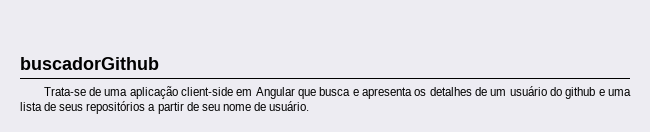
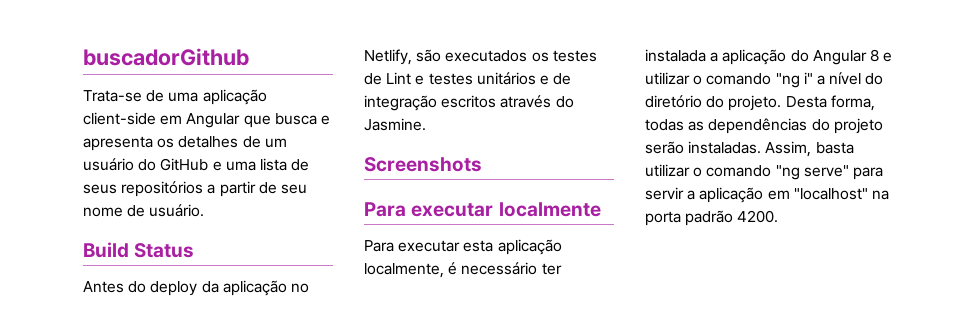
- Trata-se de uma aplicação client-side em Angular que busca e apresenta os detalhes de um usuário do github e uma lista de seus repositórios a partir de seu nome de usuário.
+ Trata-se de uma aplicação client-side em Angular que busca e apresenta os detalhes de um usuário do GitHub e uma lista de seus repositórios a partir de seu nome de usuário.
+ Build Status
+ Antes do deploy da aplicação no Netlify, são executados os testes de Lint e testes unitários e de integração escritos através do Jasmine.
+ Screenshots
+ Para executar localmente
+ Para executar esta aplicação localmente, é necessário ter instalada a aplicação do Angular 8 e utilizar o comando "ng i" a nível do diretório do projeto. Desta forma, todas as dependências do projeto serão instaladas. Assim, basta utilizar o comando "ng serve" para servir a aplicação em "localhost" na porta padrão 4200.

